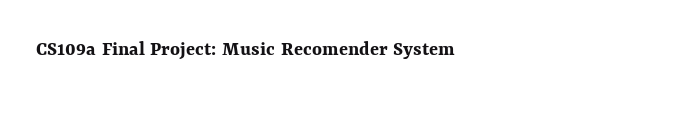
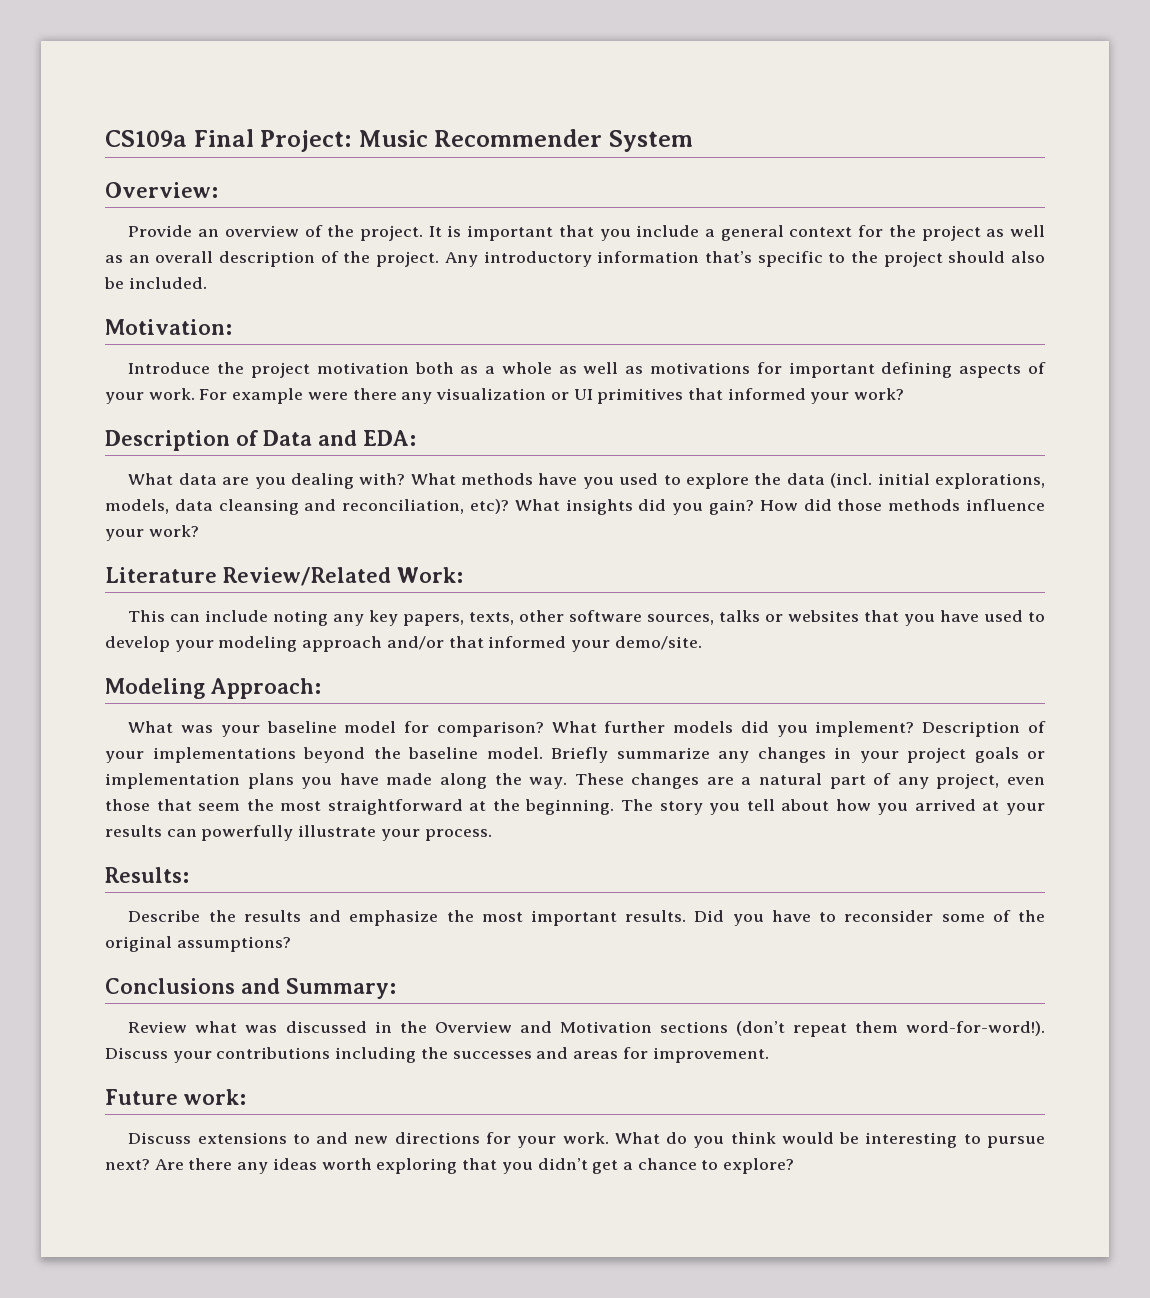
- CS109a Final Project: Music Recomender System
+ CS109a Final Project: Music Recommender System
+ Overview:
+ Provide an overview of the project. It is important that you include a general context for the project as well as an overall description of the project. Any introductory information that’s specific to the project should also be included.
+ Motivation:
+ Introduce the project motivation both as a whole as well as motivations for important defining aspects of your work. For example were there any visualization or UI primitives that informed your work?
+ Description of Data and EDA:
+ What data are you dealing with? What methods have you used to explore the data (incl. initial explorations, models, data cleansing and reconciliation, etc)? What insights did you gain? How did those methods influence your work?
+ Literature Review/Related Work:
+ This can include noting any key papers, texts, other software sources, talks or websites that you have used to develop your modeling approach and/or that informed your demo/site.
+ Modeling Approach:
+ What was your baseline model for comparison? What further models did you implement? Description of your implementations beyond the baseline model. Briefly summarize any changes in your project goals or implementation plans you have made along the way. These changes are a natural part of any project, even those that seem the most straightforward at the beginning. The story you tell about how you arrived at your results can powerfully illustrate your process.
+ Results:
+ Describe the results and emphasize the most important results. Did you have to reconsider some of the original assumptions?
+ Conclusions and Summary:
+ Review what was discussed in the Overview and Motivation sections (don’t repeat them word-for-word!). Discuss your contributions including the successes and areas for improvement.
+ Future work:
+ Discuss extensions to and new directions for your work. What do you think would be interesting to pursue next? Are there any ideas worth exploring that you didn’t get a chance to explore?

